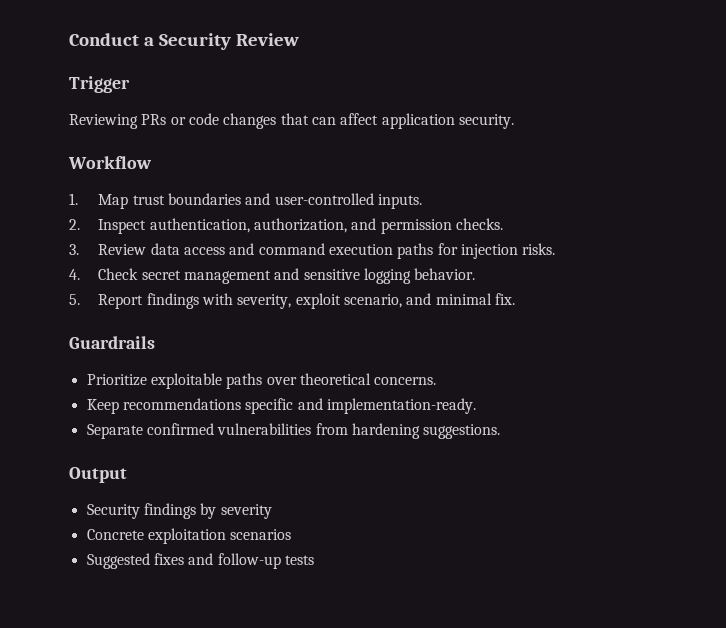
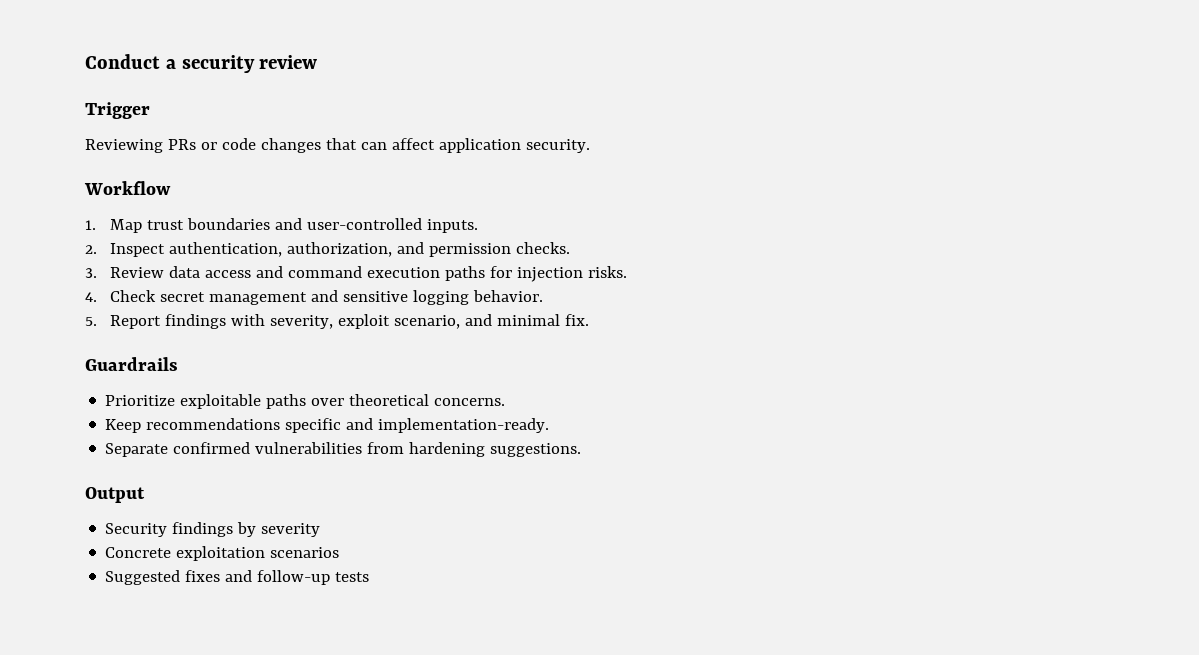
- Conduct a Security Review
+ Conduct a security review

